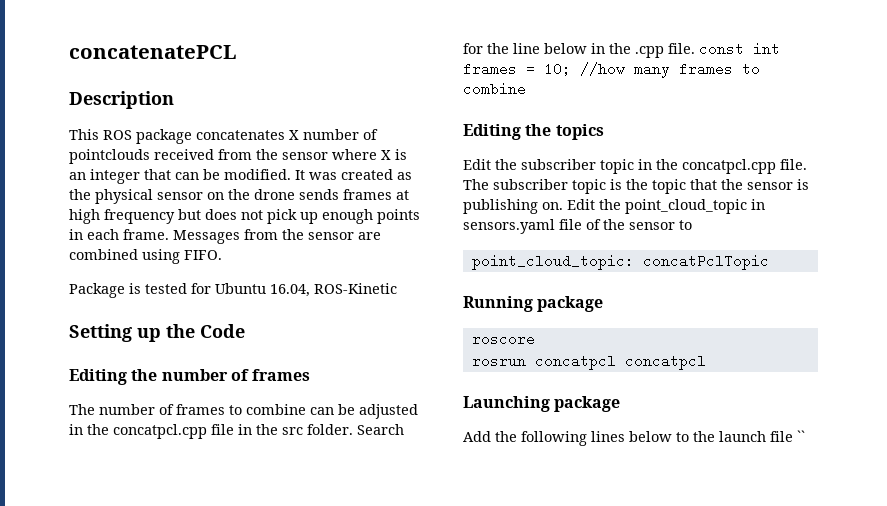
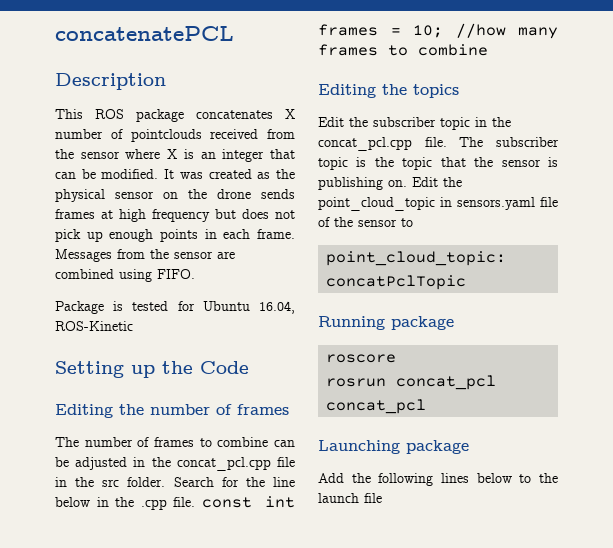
- The number of frames to combine can be adjusted in the concatpcl.cpp file in the src folder.
+ The number of frames to combine can be adjusted in the concat_pcl.cpp file in the src folder.
- Edit the subscriber topic in the concatpcl.cpp file.
+ Edit the subscriber topic in the concat_pcl.cpp file.
- rosrun concatpcl concatpcl
+ rosrun concat_pcl concat_pcl
- Add the following lines below to the launch file ``
+ Add the following lines below to the launch file

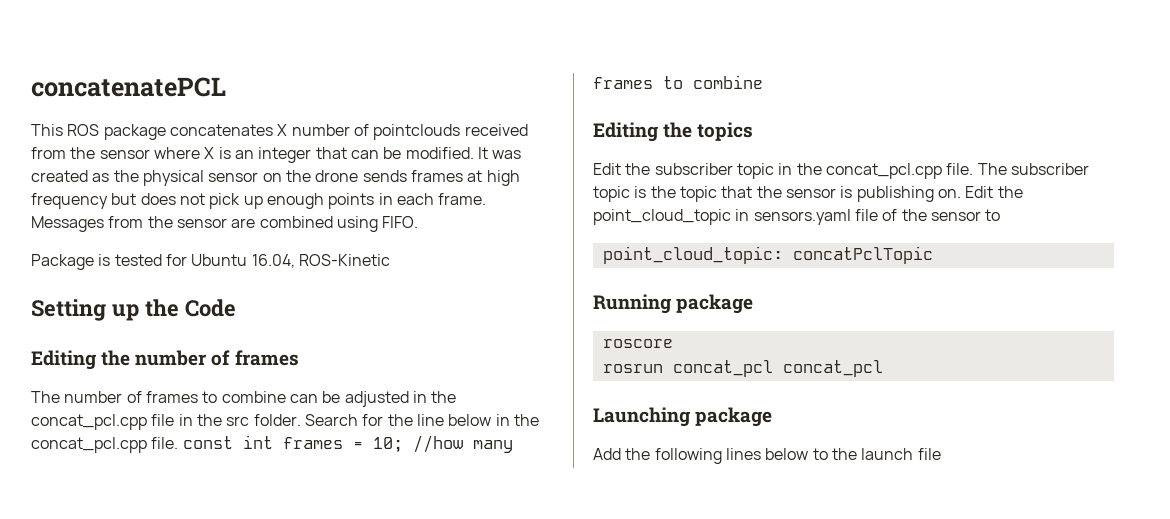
- Description
- Search for the line below in the .cpp file. const int frames = 10; //how many frames to combine
+ Search for the line below in the concat_pcl.cpp file. const int frames = 10; //how many frames to combine

